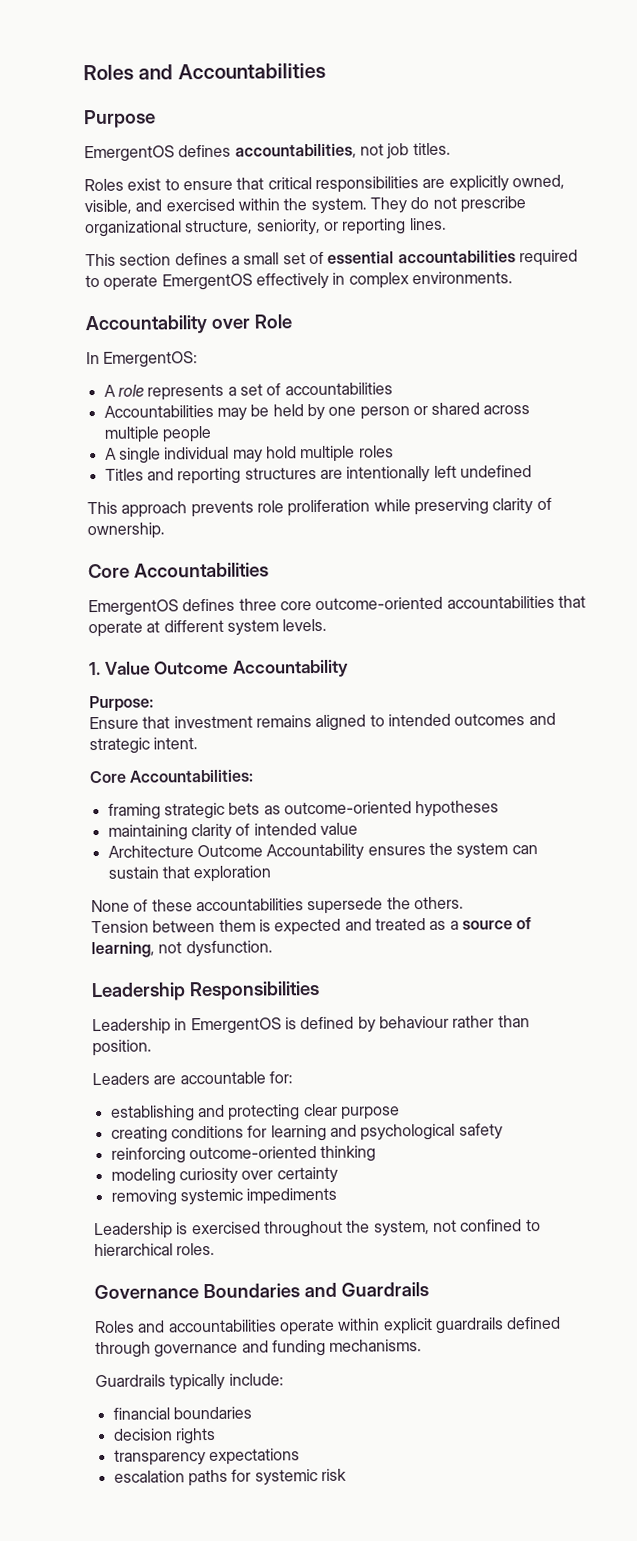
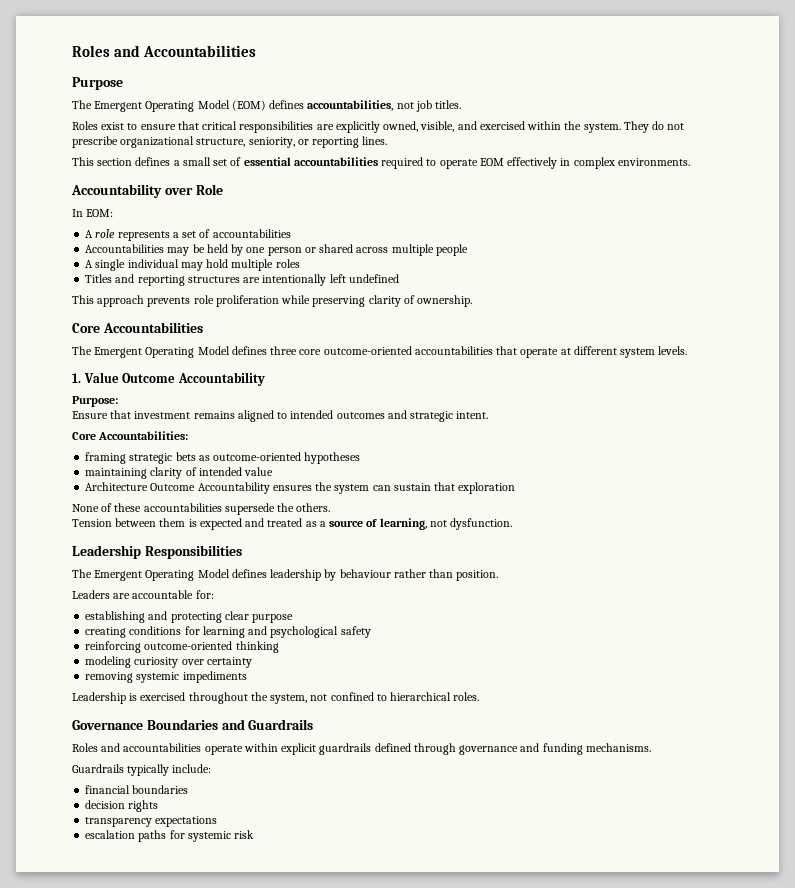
- EmergentOS defines accountabilities, not job titles.
+ The Emergent Operating Model (EOM) defines accountabilities, not job titles.
- This section defines a small set of essential accountabilities required to operate EmergentOS effectively in complex environments.
+ This section defines a small set of essential accountabilities required to operate EOM effectively in complex environments.
- In EmergentOS:
+ In EOM:
- EmergentOS defines three core outcome-oriented accountabilities that operate at different system levels.
+ The Emergent Operating Model defines three core outcome-oriented accountabilities that operate at different system levels.
- Leadership in EmergentOS is defined by behaviour rather than position.
+ The Emergent Operating Model defines leadership by behaviour rather than position.

